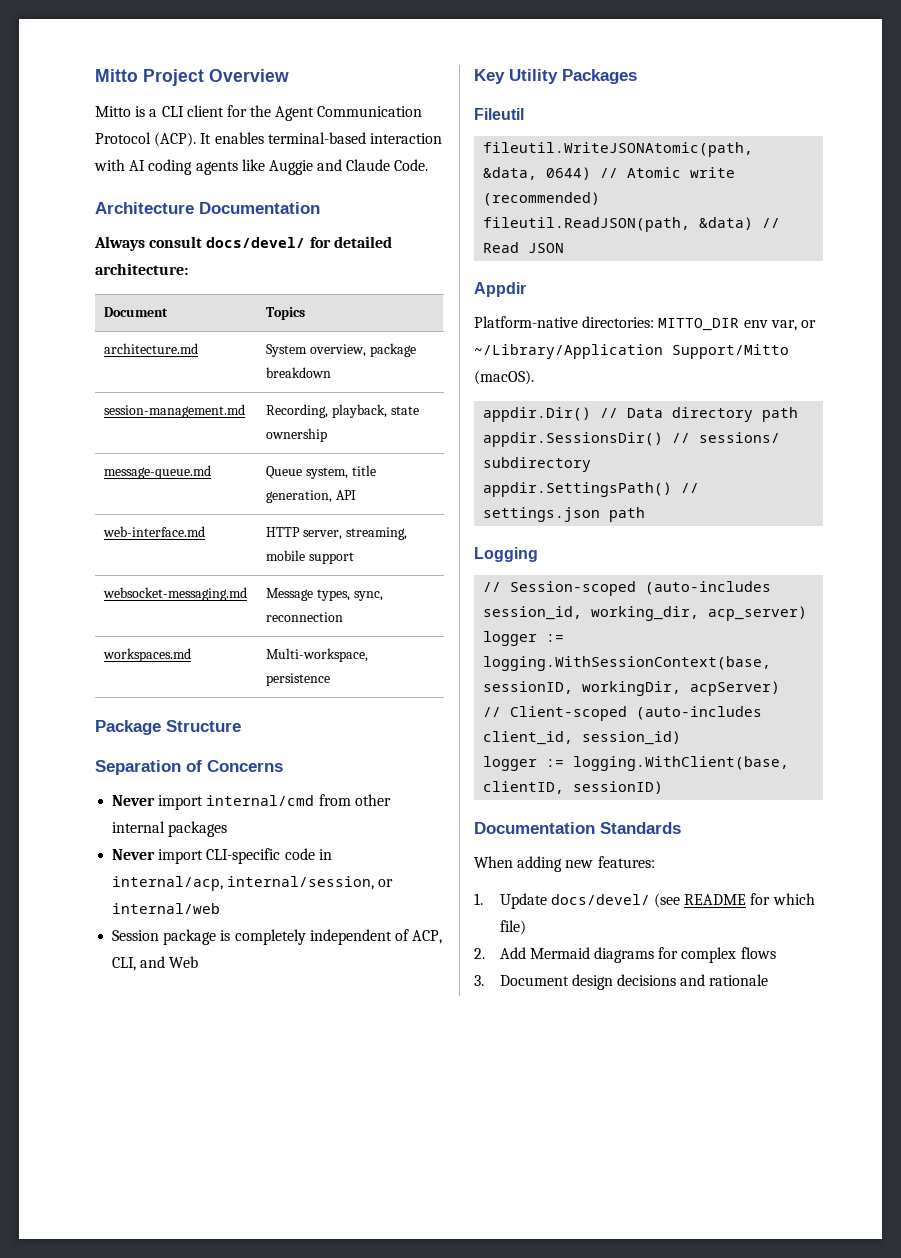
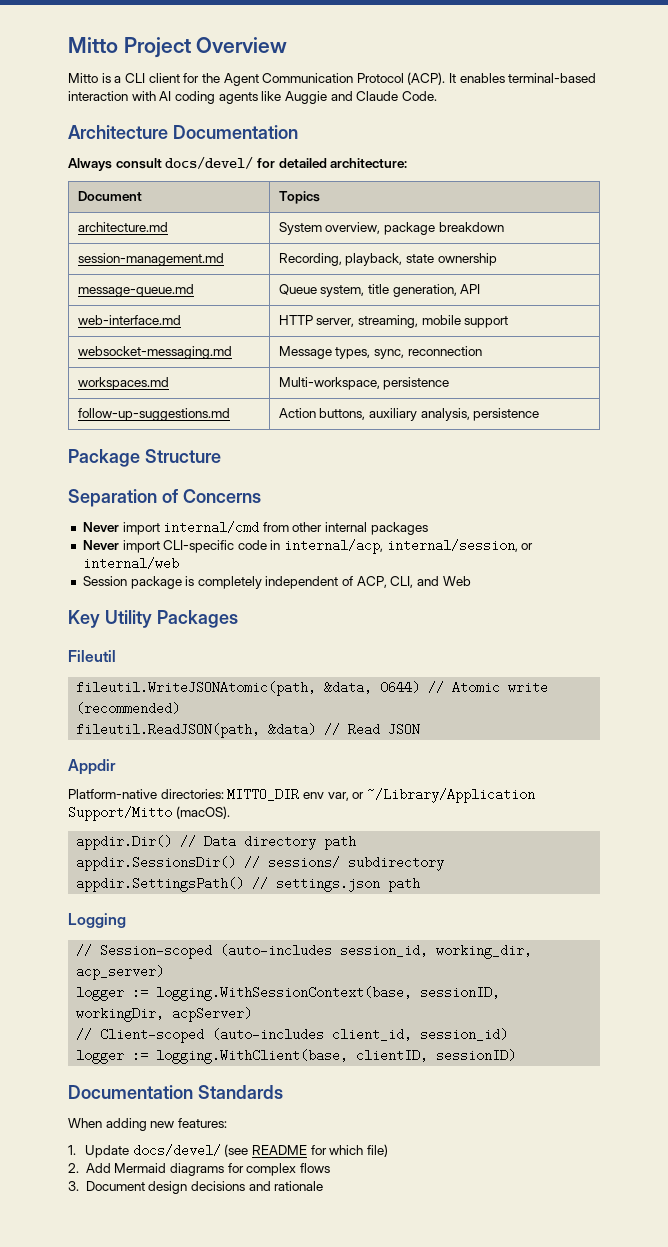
+ follow-up-suggestions.md | Action buttons, auxiliary analysis, persistence

